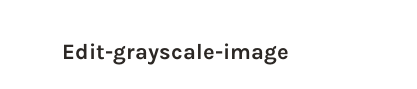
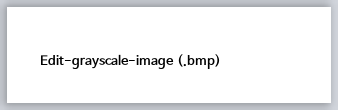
- Edit-grayscale-image
+ Edit-grayscale-image (.bmp)

